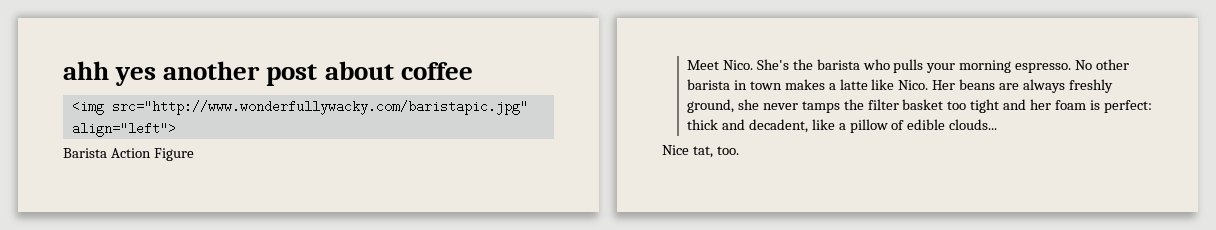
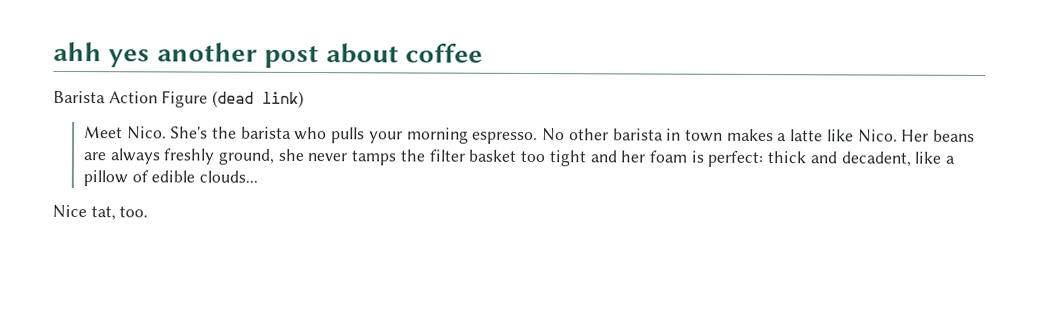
- <img src="http://www.wonderfullywacky.com/baristapic.jpg" align="left">
- Barista Action Figure
+ Barista Action Figure (dead link)

